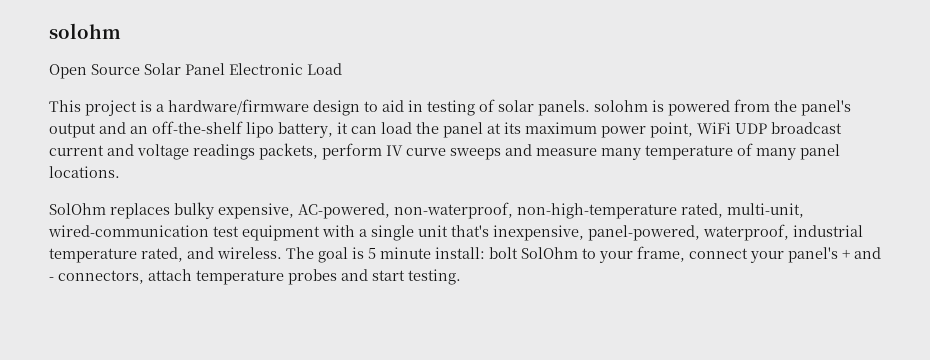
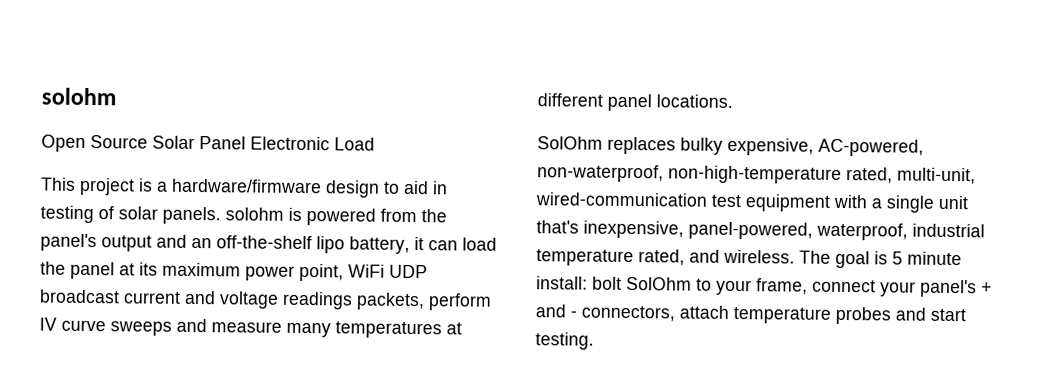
- This project is a hardware/firmware design to aid in testing of solar panels. solohm is powered from the panel's output and an off-the-shelf lipo battery, it can load the panel at its maximum power point, WiFi UDP broadcast current and voltage readings packets, perform IV curve sweeps and measure many temperature of many panel locations.
+ This project is a hardware/firmware design to aid in testing of solar panels. solohm is powered from the panel's output and an off-the-shelf lipo battery, it can load the panel at its maximum power point, WiFi UDP broadcast current and voltage readings packets, perform IV curve sweeps and measure many temperatures at different panel locations.

